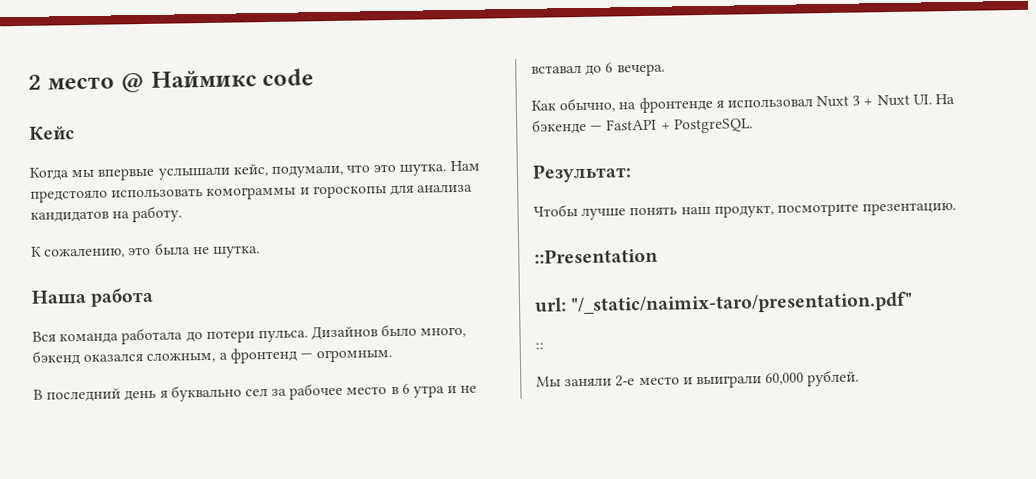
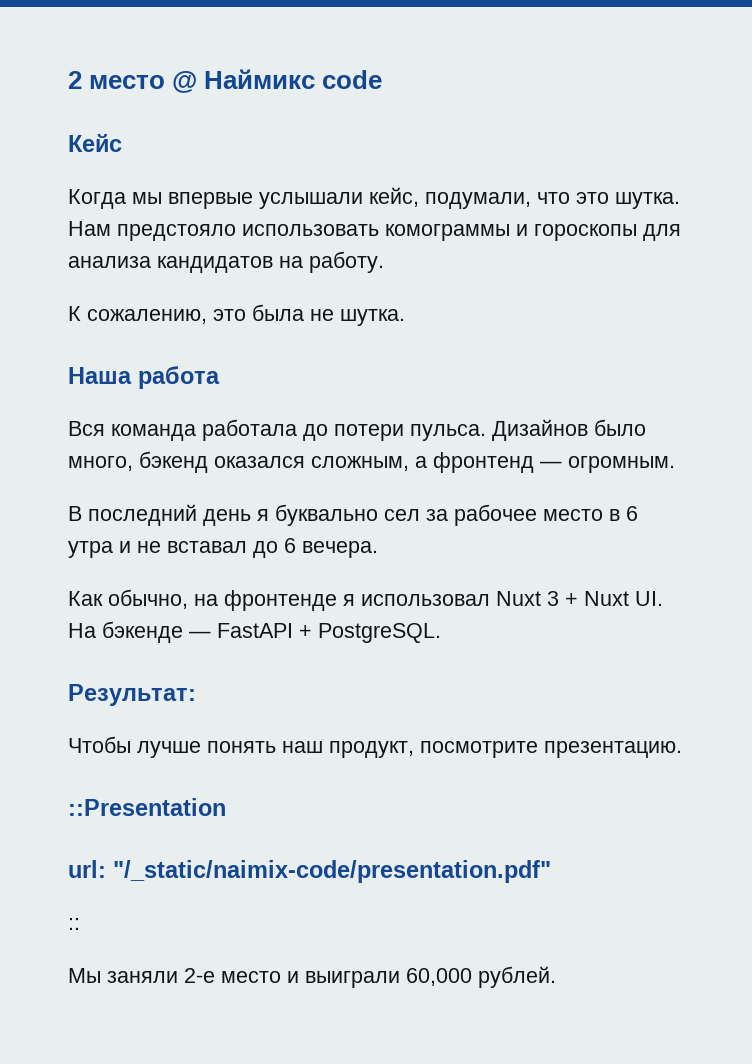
- url: "/_static/naimix-taro/presentation.pdf"
+ url: "/_static/naimix-code/presentation.pdf"

